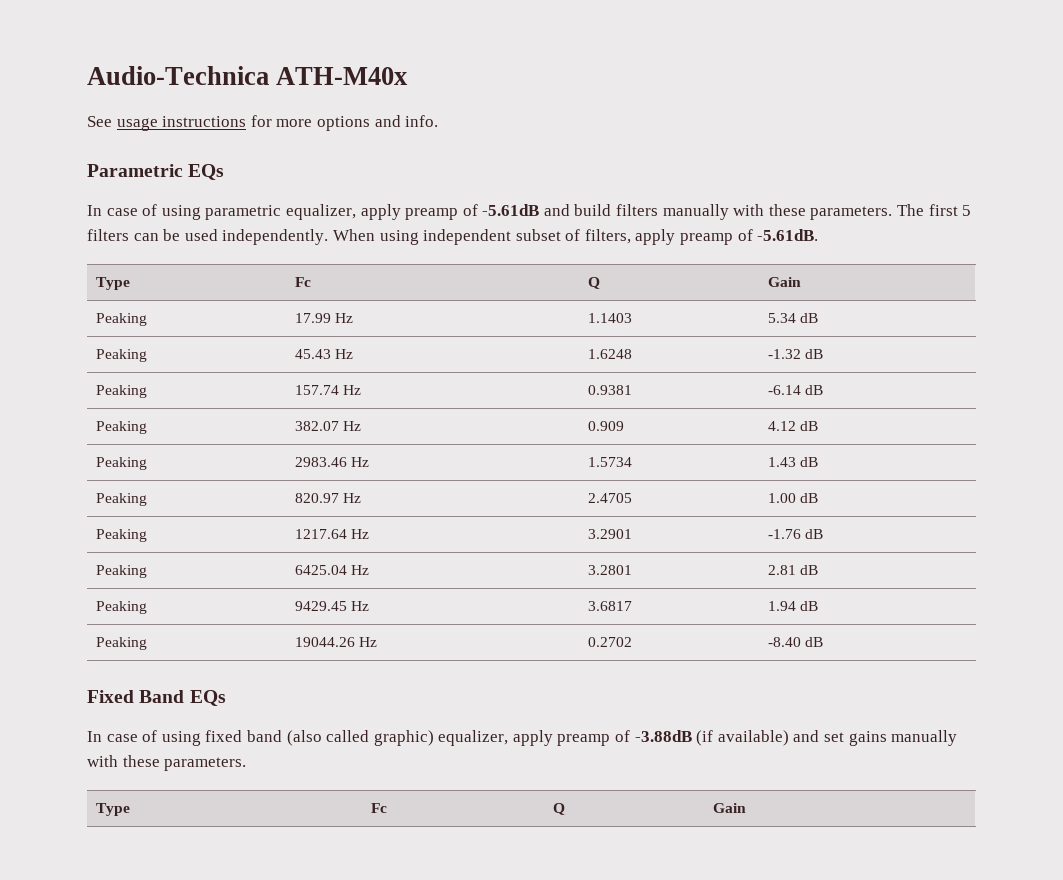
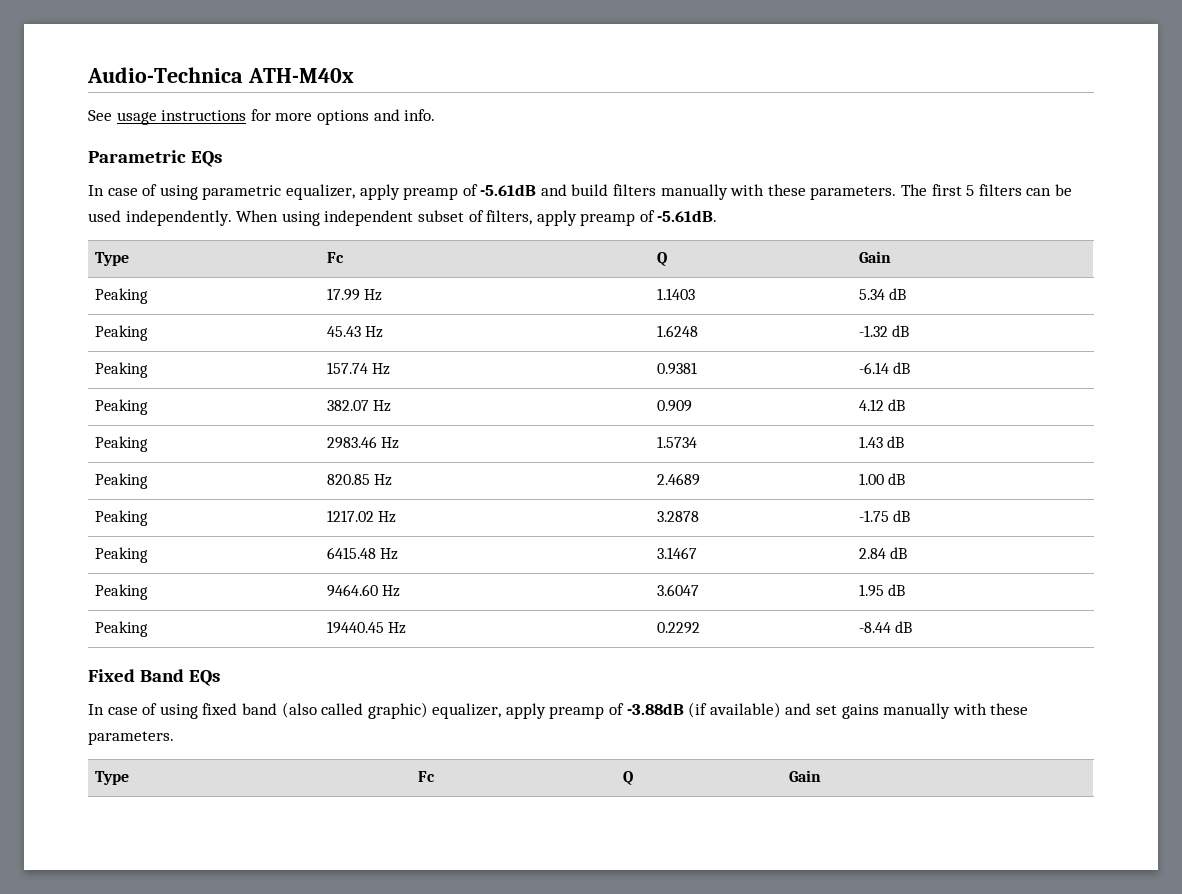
- Peaking | 820.97 Hz | 2.4705 | 1.00 dB
+ Peaking | 820.85 Hz | 2.4689 | 1.00 dB
- Peaking | 1217.64 Hz | 3.2901 | -1.76 dB
- Peaking | 6425.04 Hz | 3.2801 | 2.81 dB
- Peaking | 9429.45 Hz | 3.6817 | 1.94 dB
- Peaking | 19044.26 Hz | 0.2702 | -8.40 dB
+ Peaking | 1217.02 Hz | 3.2878 | -1.75 dB
+ Peaking | 6415.48 Hz | 3.1467 | 2.84 dB
+ Peaking | 9464.60 Hz | 3.6047 | 1.95 dB
+ Peaking | 19440.45 Hz | 0.2292 | -8.44 dB

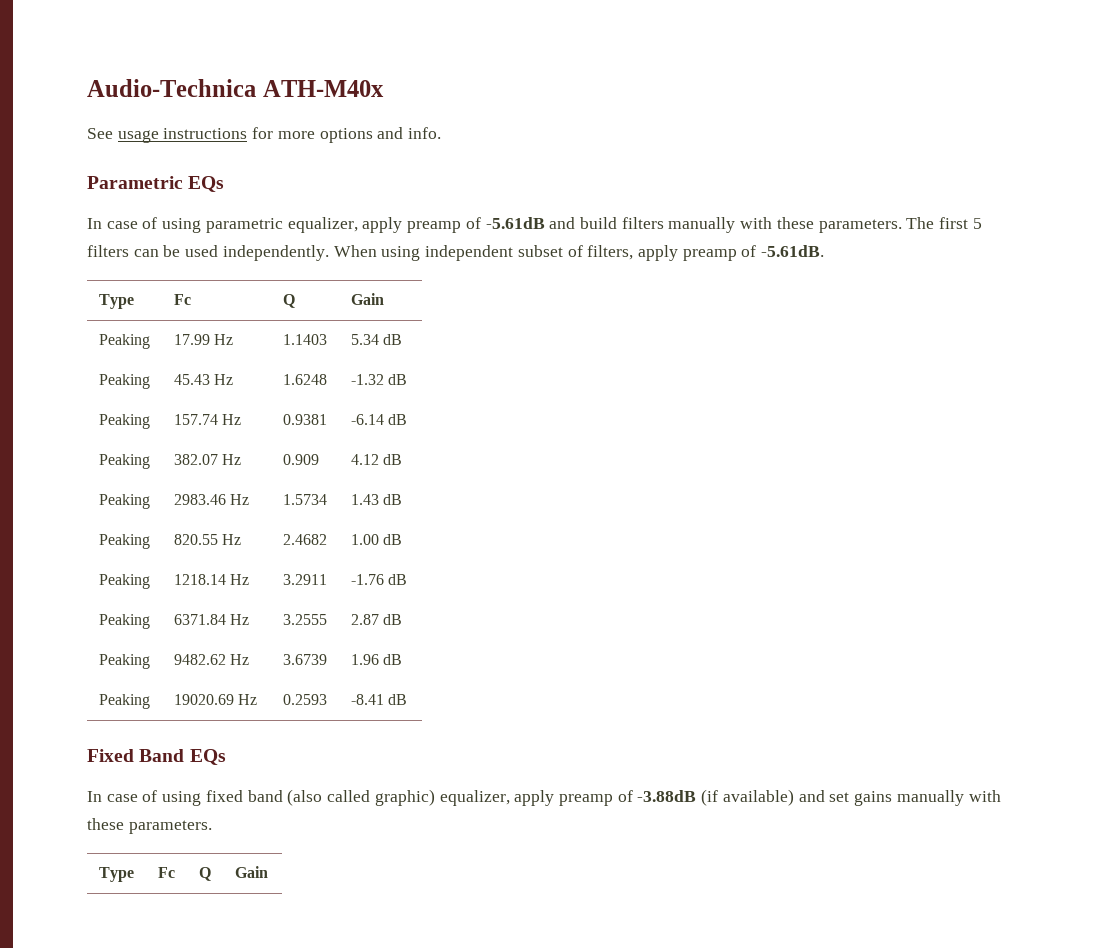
- Peaking | 820.85 Hz | 2.4689 | 1.00 dB
+ Peaking | 820.55 Hz | 2.4682 | 1.00 dB
- Peaking | 1217.02 Hz | 3.2878 | -1.75 dB
- Peaking | 6415.48 Hz | 3.1467 | 2.84 dB
- Peaking | 9464.60 Hz | 3.6047 | 1.95 dB
- Peaking | 19440.45 Hz | 0.2292 | -8.44 dB
+ Peaking | 1218.14 Hz | 3.2911 | -1.76 dB
+ Peaking | 6371.84 Hz | 3.2555 | 2.87 dB
+ Peaking | 9482.62 Hz | 3.6739 | 1.96 dB
+ Peaking | 19020.69 Hz | 0.2593 | -8.41 dB

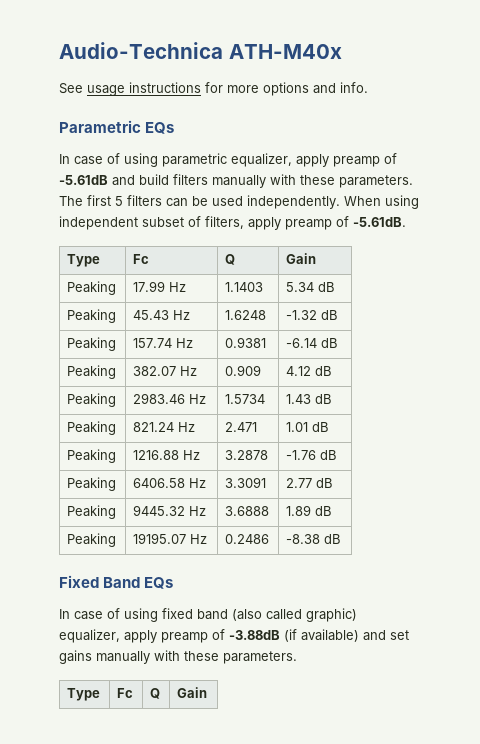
- Peaking | 820.55 Hz | 2.4682 | 1.00 dB
- Peaking | 1218.14 Hz | 3.2911 | -1.76 dB
+ Peaking | 821.24 Hz | 2.471 | 1.01 dB
+ Peaking | 1216.88 Hz | 3.2878 | -1.76 dB
- Peaking | 6371.84 Hz | 3.2555 | 2.87 dB
- Peaking | 9482.62 Hz | 3.6739 | 1.96 dB
- Peaking | 19020.69 Hz | 0.2593 | -8.41 dB
+ Peaking | 6406.58 Hz | 3.3091 | 2.77 dB
+ Peaking | 9445.32 Hz | 3.6888 | 1.89 dB
+ Peaking | 19195.07 Hz | 0.2486 | -8.38 dB

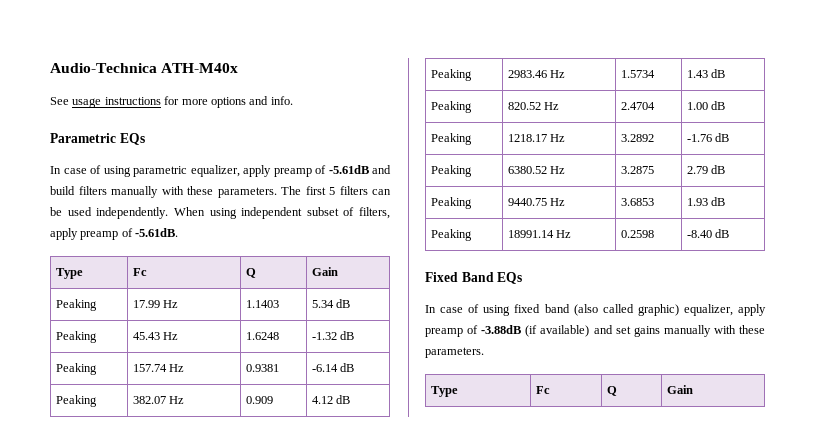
- Peaking | 821.24 Hz | 2.471 | 1.01 dB
- Peaking | 1216.88 Hz | 3.2878 | -1.76 dB
+ Peaking | 820.52 Hz | 2.4704 | 1.00 dB
+ Peaking | 1218.17 Hz | 3.2892 | -1.76 dB
- Peaking | 6406.58 Hz | 3.3091 | 2.77 dB
- Peaking | 9445.32 Hz | 3.6888 | 1.89 dB
- Peaking | 19195.07 Hz | 0.2486 | -8.38 dB
+ Peaking | 6380.52 Hz | 3.2875 | 2.79 dB
+ Peaking | 9440.75 Hz | 3.6853 | 1.93 dB
+ Peaking | 18991.14 Hz | 0.2598 | -8.40 dB

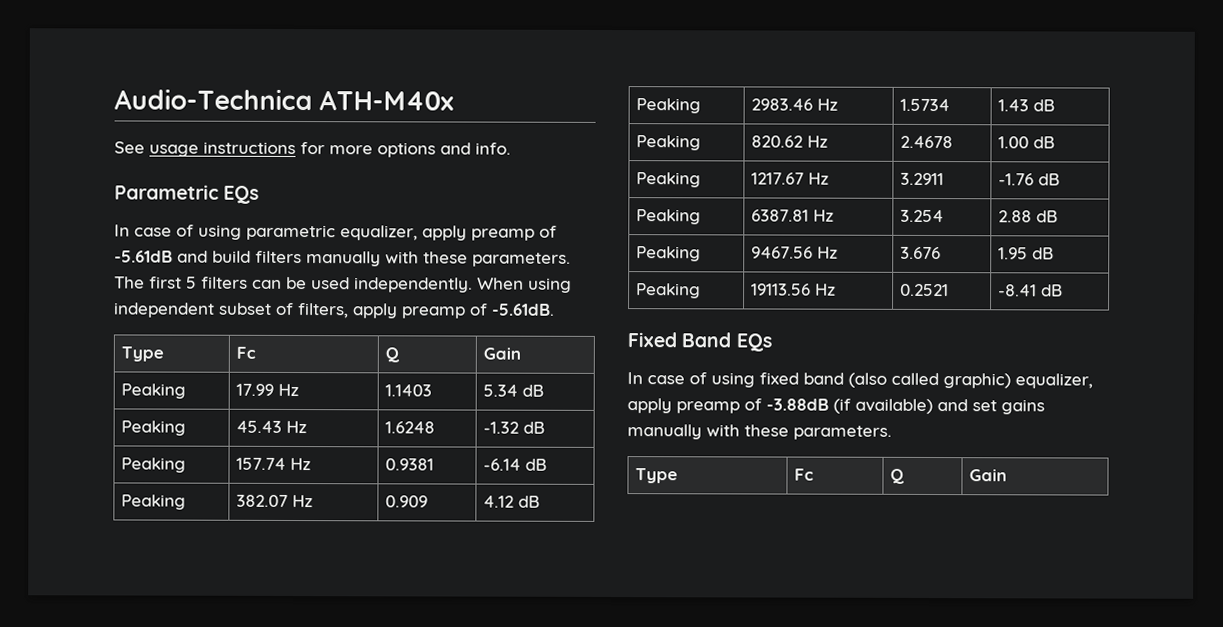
- Peaking | 820.52 Hz | 2.4704 | 1.00 dB
+ Peaking | 820.62 Hz | 2.4678 | 1.00 dB
- Peaking | 1218.17 Hz | 3.2892 | -1.76 dB
+ Peaking | 1217.67 Hz | 3.2911 | -1.76 dB
- Peaking | 6380.52 Hz | 3.2875 | 2.79 dB
- Peaking | 9440.75 Hz | 3.6853 | 1.93 dB
- Peaking | 18991.14 Hz | 0.2598 | -8.40 dB
+ Peaking | 6387.81 Hz | 3.254 | 2.88 dB
+ Peaking | 9467.56 Hz | 3.676 | 1.95 dB
+ Peaking | 19113.56 Hz | 0.2521 | -8.41 dB

